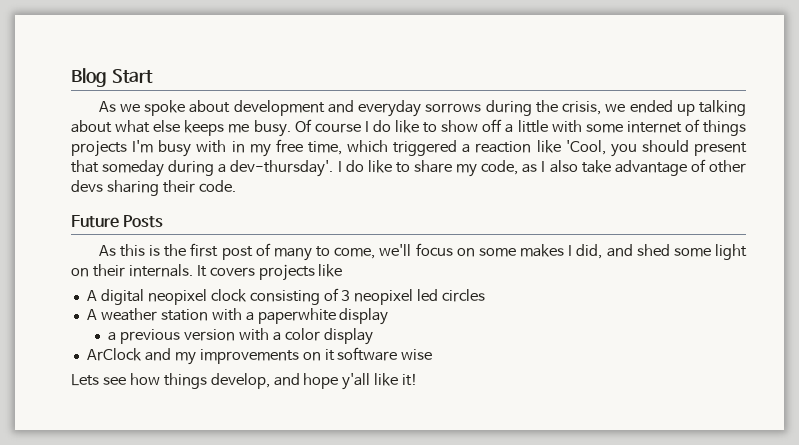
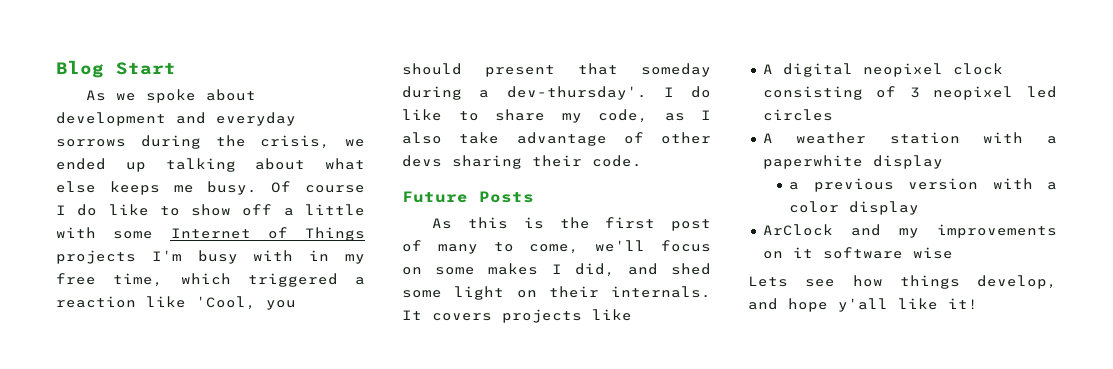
- Of course I do like to show off a little with some internet of things projects I'm busy with in my free time, which triggered a reaction like 'Cool, you should present that someday during a dev-thursday'.
+ Of course I do like to show off a little with some Internet of Things projects I'm busy with in my free time, which triggered a reaction like 'Cool, you should present that someday during a dev-thursday'.

